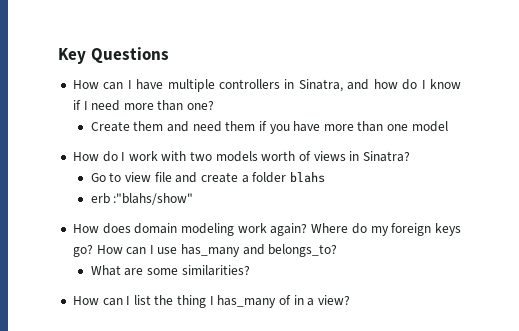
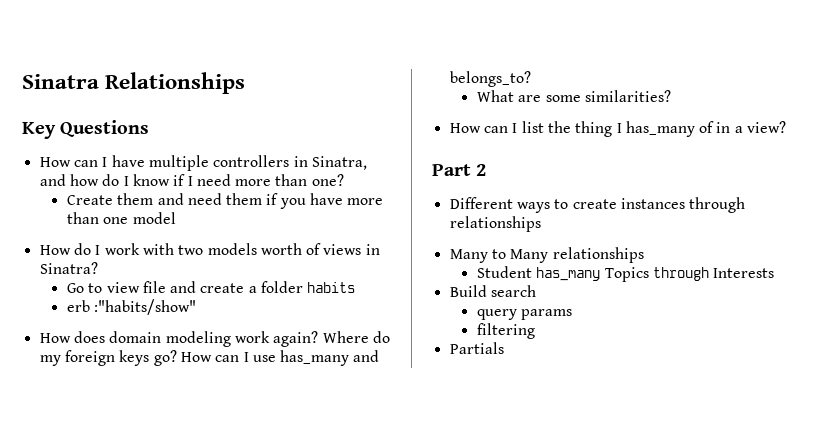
+ Sinatra Relationships
- Go to view file and create a folder blahs
+ Go to view file and create a folder habits
- erb :"blahs/show"
+ erb :"habits/show"
+ Part 2
+ Different ways to create instances through relationships
+ Many to Many relationships
+ Student has_many Topics through Interests
+ Build search
+ query params
+ filtering
+ Partials

